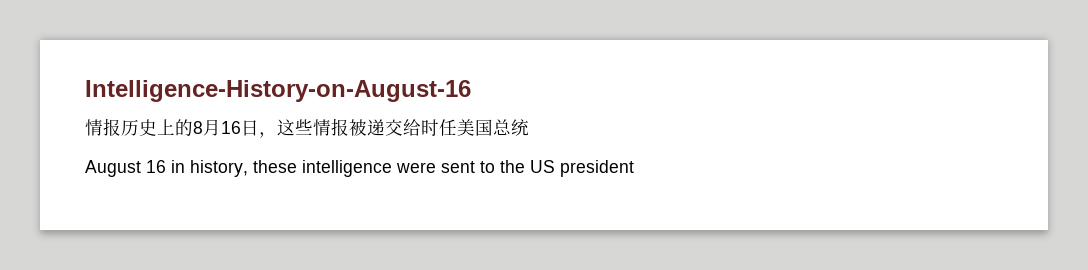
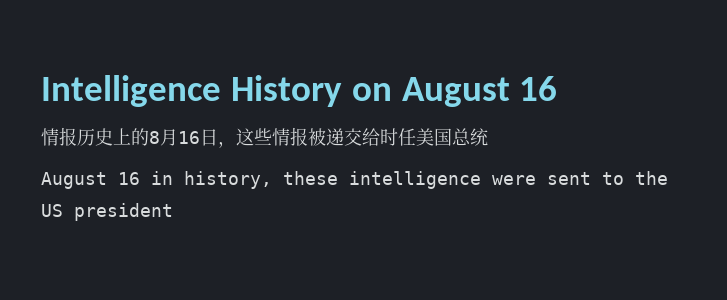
- Intelligence-History-on-August-16
+ Intelligence History on August 16

